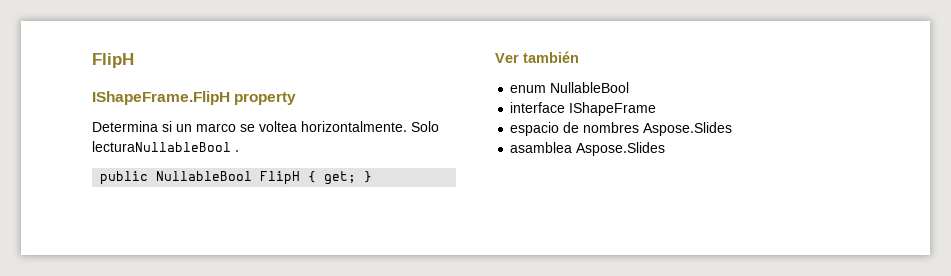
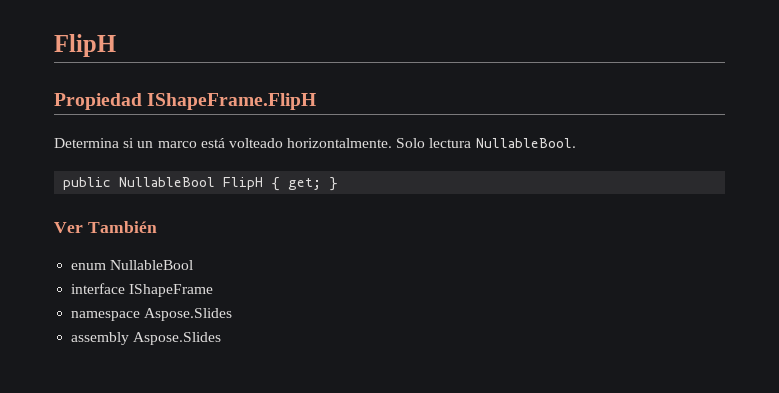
- IShapeFrame.FlipH property
+ Propiedad IShapeFrame.FlipH
- Determina si un marco se voltea horizontalmente. Solo lecturaNullableBool .
+ Determina si un marco está volteado horizontalmente. Solo lectura NullableBool.
- Ver también
+ Ver También
- espacio de nombres Aspose.Slides
+ namespace Aspose.Slides
- asamblea Aspose.Slides
+ assembly Aspose.Slides

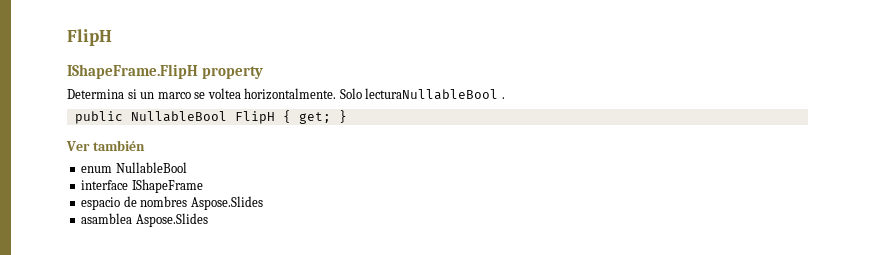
- Propiedad IShapeFrame.FlipH
+ IShapeFrame.FlipH property
- Determina si un marco está volteado horizontalmente. Solo lectura NullableBool.
+ Determina si un marco se voltea horizontalmente. Solo lecturaNullableBool .
- Ver También
+ Ver también
- namespace Aspose.Slides
+ espacio de nombres Aspose.Slides
- assembly Aspose.Slides
+ asamblea Aspose.Slides

